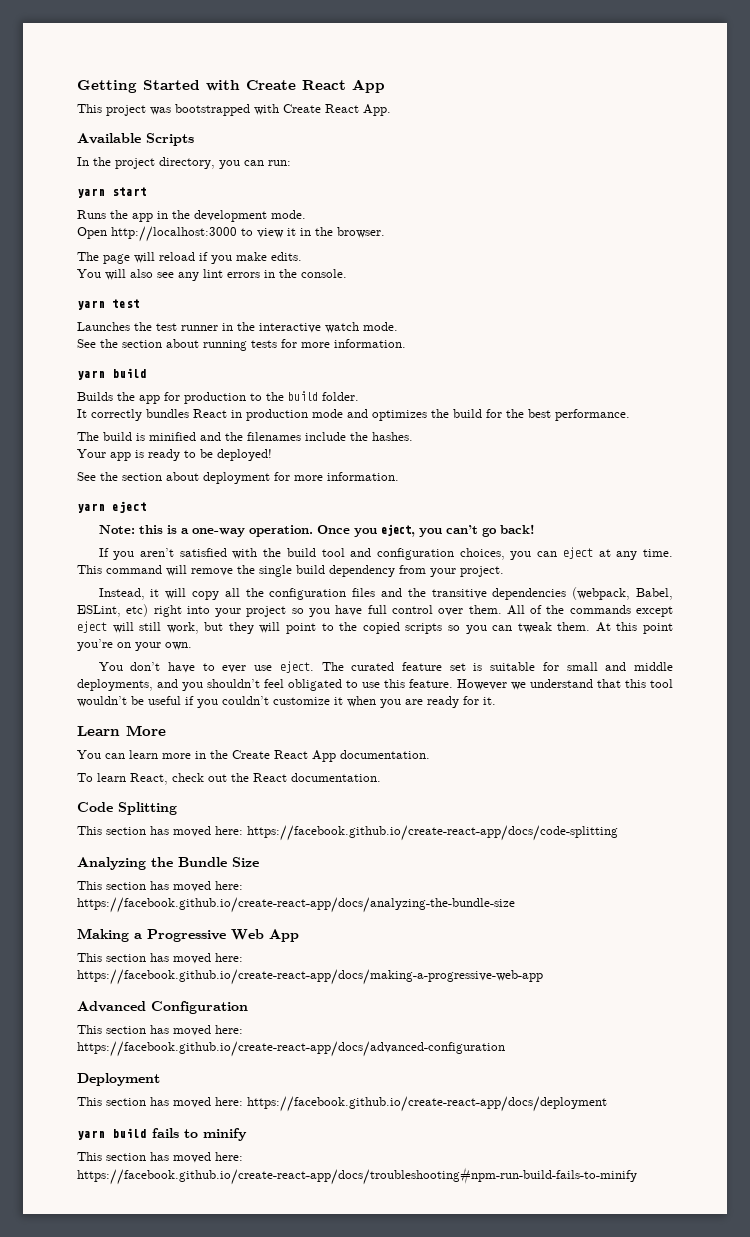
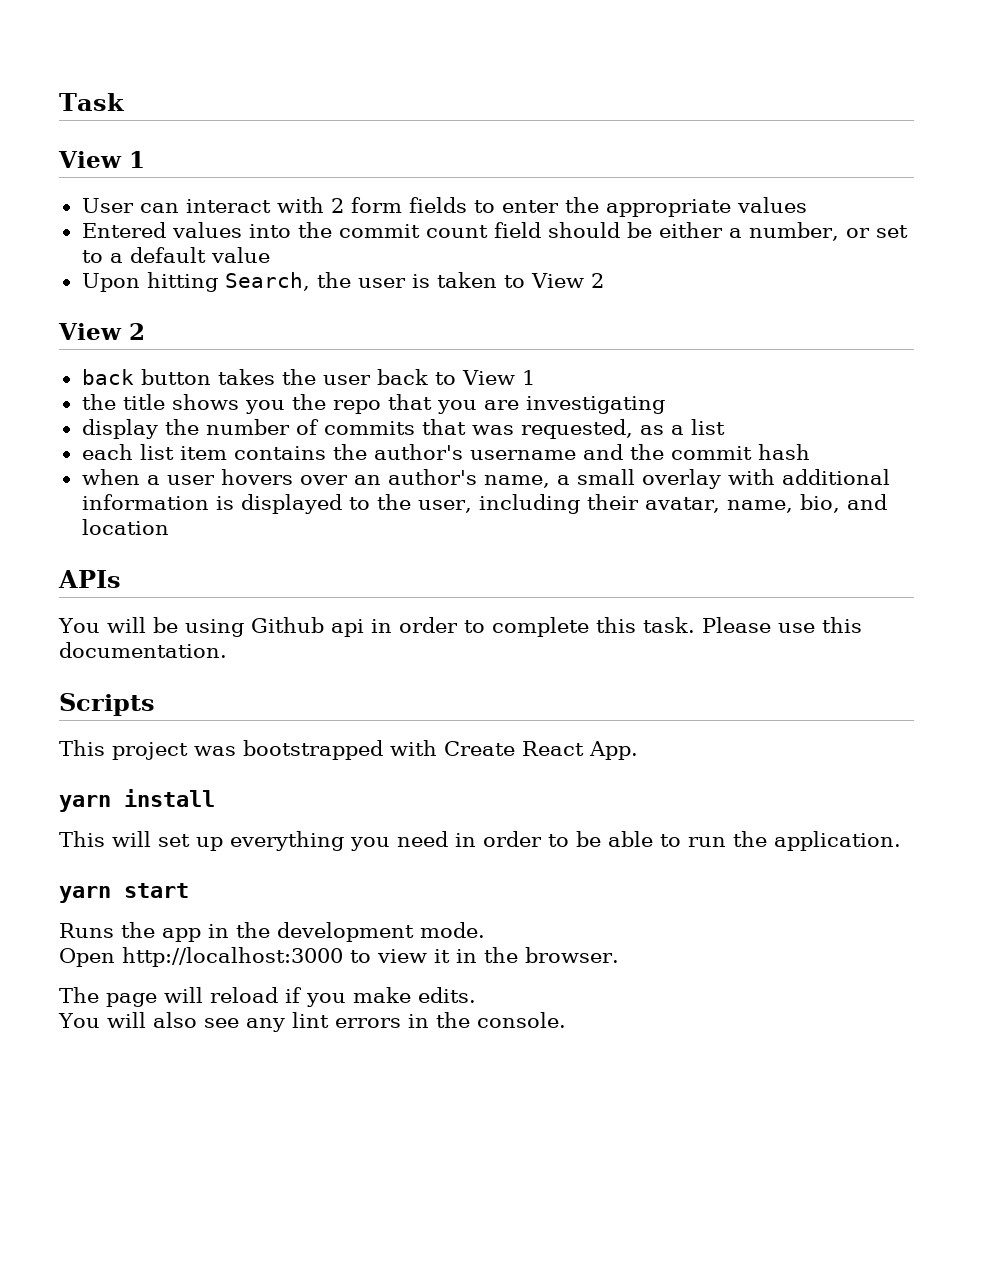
- Getting Started with Create React App
+ Task
+ View 1
+ User can interact with 2 form fields to enter the appropriate values
+ Entered values into the commit count field should be either a number, or set to a default value
+ Upon hitting Search, the user is taken to View 2
+ View 2
+ back button takes the user back to View 1
+ the title shows you the repo that you are investigating
+ display the number of commits that was requested, as a list
+ each list item contains the author's username and the commit hash
+ when a user hovers over an author's name, a small overlay with additional information is displayed to the user, including their avatar, name, bio, and location
+ APIs
+ You will be using Github api in order to complete this task. Please use this documentation.
+ Scripts
- Available Scripts
- In the project directory, you can run:
+ yarn install
+ This will set up everything you need in order to be able to run the application.
- yarn test
- Launches the test runner in the interactive watch mode.
- See the section about running tests for more information.
- yarn build
- Builds the app for production to the build folder.
- It correctly bundles React in production mode and optimizes the build for the best performance.
- The build is minified and the filenames include the hashes.
- Your app is ready to be deployed!
- See the section about deployment for more information.
- yarn eject
- Note: this is a one-way operation. Once you eject, you can’t go back!
- If you aren’t satisfied with the build tool and configuration choices, you can eject at any time. This command will remove the single build dependency from your project.
- Instead, it will copy all the configuration files and the transitive dependencies (webpack, Babel, ESLint, etc) right into your project so you have full control over them. All of the commands except eject will still work, but they will point to the copied scripts so you can tweak them. At this point you’re on your own.
- You don’t have to ever use eject. The curated feature set is suitable for small and middle deployments, and you shouldn’t feel obligated to use this feature. However we understand that this tool wouldn’t be useful if you couldn’t customize it when you are ready for it.
- Learn More
- You can learn more in the Create React App documentation.
- To learn React, check out the React documentation.
- Code Splitting
- This section has moved here: https://facebook.github.io/create-react-app/docs/code-splitting
- Analyzing the Bundle Size
- This section has moved here: https://facebook.github.io/create-react-app/docs/analyzing-the-bundle-size
- Making a Progressive Web App
- This section has moved here: https://facebook.github.io/create-react-app/docs/making-a-progressive-web-app
- Advanced Configuration
- This section has moved here: https://facebook.github.io/create-react-app/docs/advanced-configuration
- Deployment
- This section has moved here: https://facebook.github.io/create-react-app/docs/deployment
- yarn build fails to minify
- This section has moved here: https://facebook.github.io/create-react-app/docs/troubleshooting#npm-run-build-fails-to-minify

